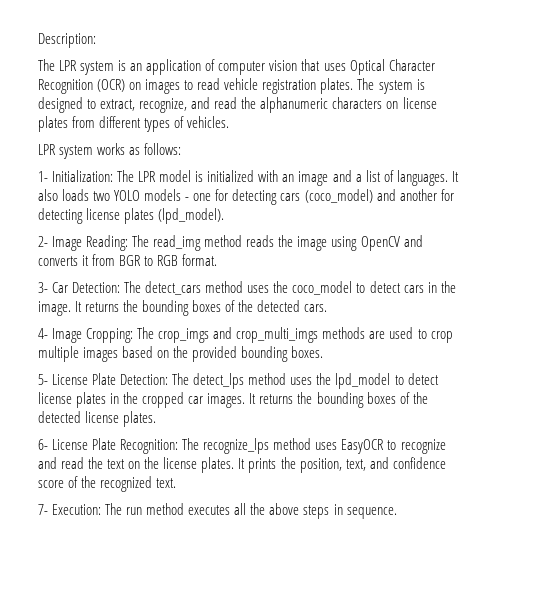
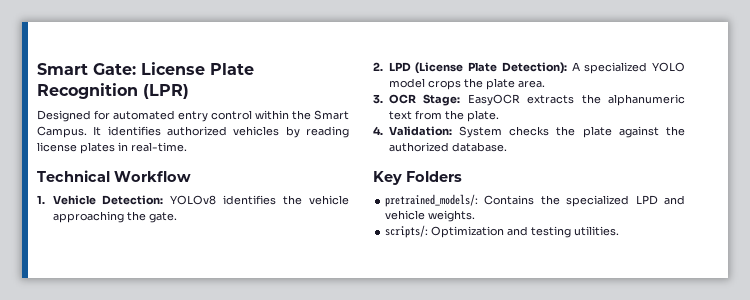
- Description:
- The LPR system is an application of computer vision that uses Optical Character Recognition (OCR) on images to read vehicle registration plates. The system is designed to extract, recognize, and read the alphanumeric characters on license plates from different types of vehicles.
- LPR system works as follows:
- 1- Initialization: The LPR model is initialized with an image and a list of languages. It also loads two YOLO models - one for detecting cars (coco_model) and another for detecting license plates (lpd_model).
- 2- Image Reading: The read_img method reads the image using OpenCV and converts it from BGR to RGB format.
- 3- Car Detection: The detect_cars method uses the coco_model to detect cars in the image. It returns the bounding boxes of the detected cars.
- 4- Image Cropping: The crop_imgs and crop_multi_imgs methods are used to crop multiple images based on the provided bounding boxes.
- 5- License Plate Detection: The detect_lps method uses the lpd_model to detect license plates in the cropped car images. It returns the bounding boxes of the detected license plates.
- 6- License Plate Recognition: The recognize_lps method uses EasyOCR to recognize and read the text on the license plates. It prints the position, text, and confidence score of the recognized text.
- 7- Execution: The run method executes all the above steps in sequence.
+ Smart Gate: License Plate Recognition (LPR)
+ Designed for automated entry control within the Smart Campus. It identifies authorized vehicles by reading license plates in real-time.
+ Technical Workflow
+ 1. Vehicle Detection: YOLOv8 identifies the vehicle approaching the gate.
+ 2. LPD (License Plate Detection): A specialized YOLO model crops the plate area.
+ 3. OCR Stage: EasyOCR extracts the alphanumeric text from the plate.
+ 4. Validation: System checks the plate against the authorized database.
+ Key Folders
+ pretrained_models/: Contains the specialized LPD and vehicle weights.
+ scripts/: Optimization and testing utilities.

